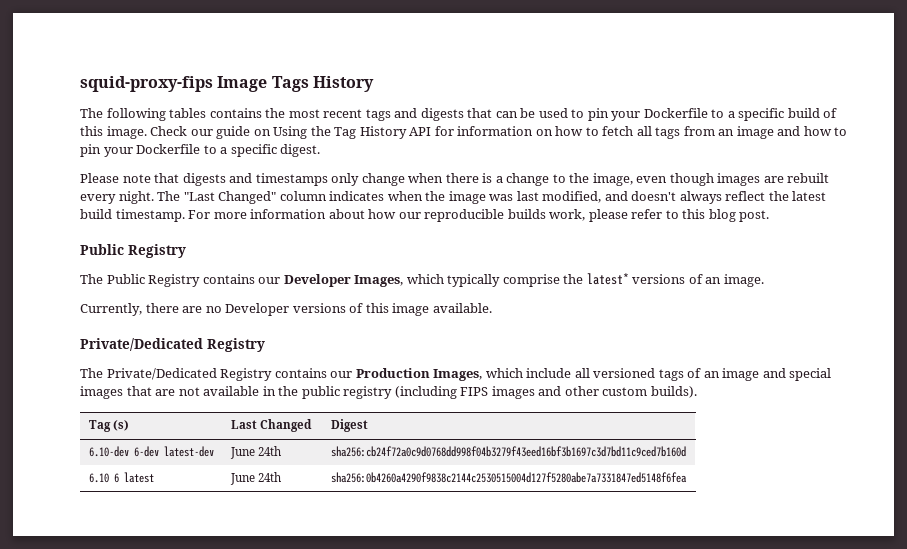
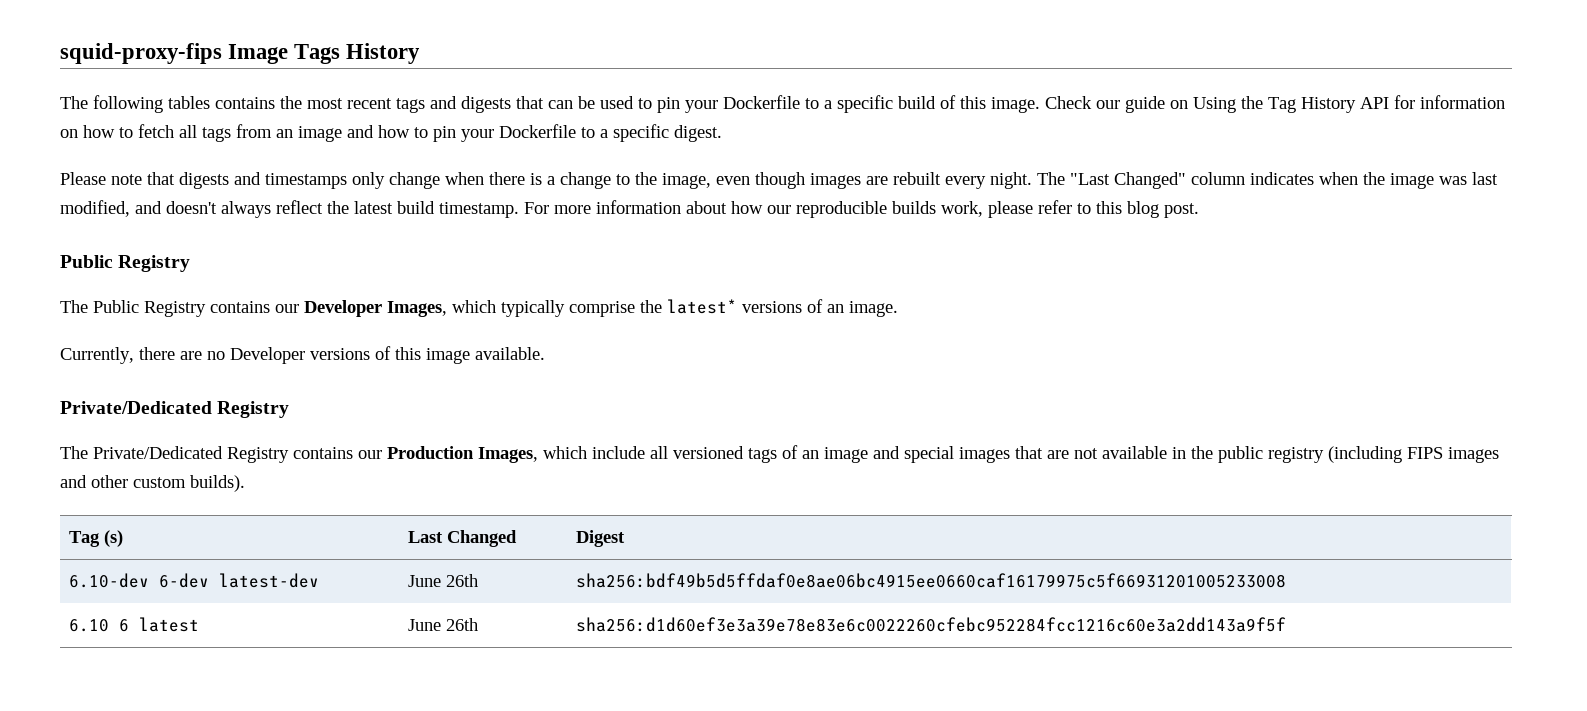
- 6.10-dev 6-dev latest-dev | June 24th | sha256:cb24f72a0c9d0768dd998f04b3279f43eed16bf3b1697c3d7bd11c9ced7b160d
+ 6.10-dev 6-dev latest-dev | June 26th | sha256:bdf49b5d5ffdaf0e8ae06bc4915ee0660caf16179975c5f66931201005233008
- 6.10 6 latest | June 24th | sha256:0b4260a4290f9838c2144c2530515004d127f5280abe7a7331847ed5148f6fea
+ 6.10 6 latest | June 26th | sha256:d1d60ef3e3a39e78e83e6c0022260cfebc952284fcc1216c60e3a2dd143a9f5f

